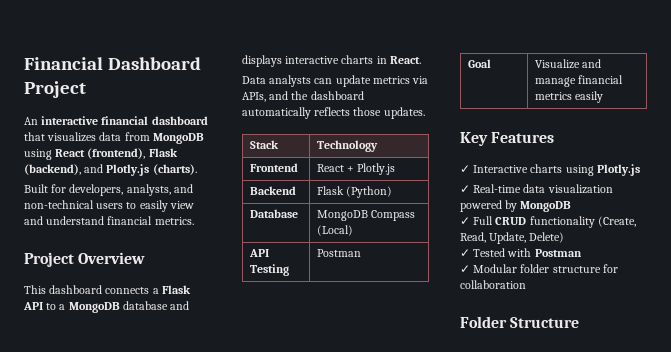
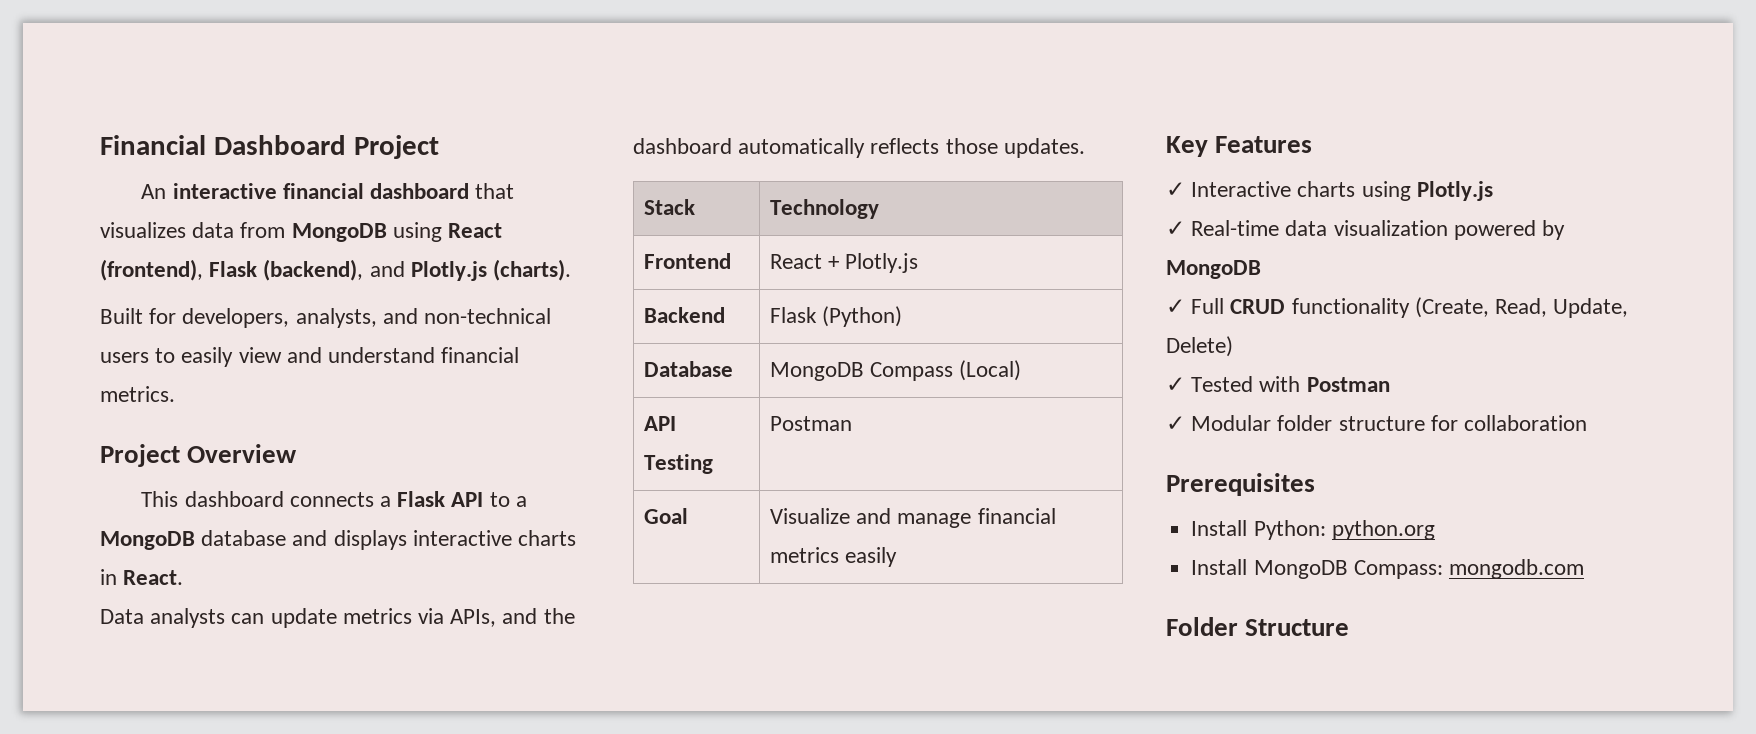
+ Prerequisites
+ Install Python: python.org
+ Install MongoDB Compass: mongodb.com

